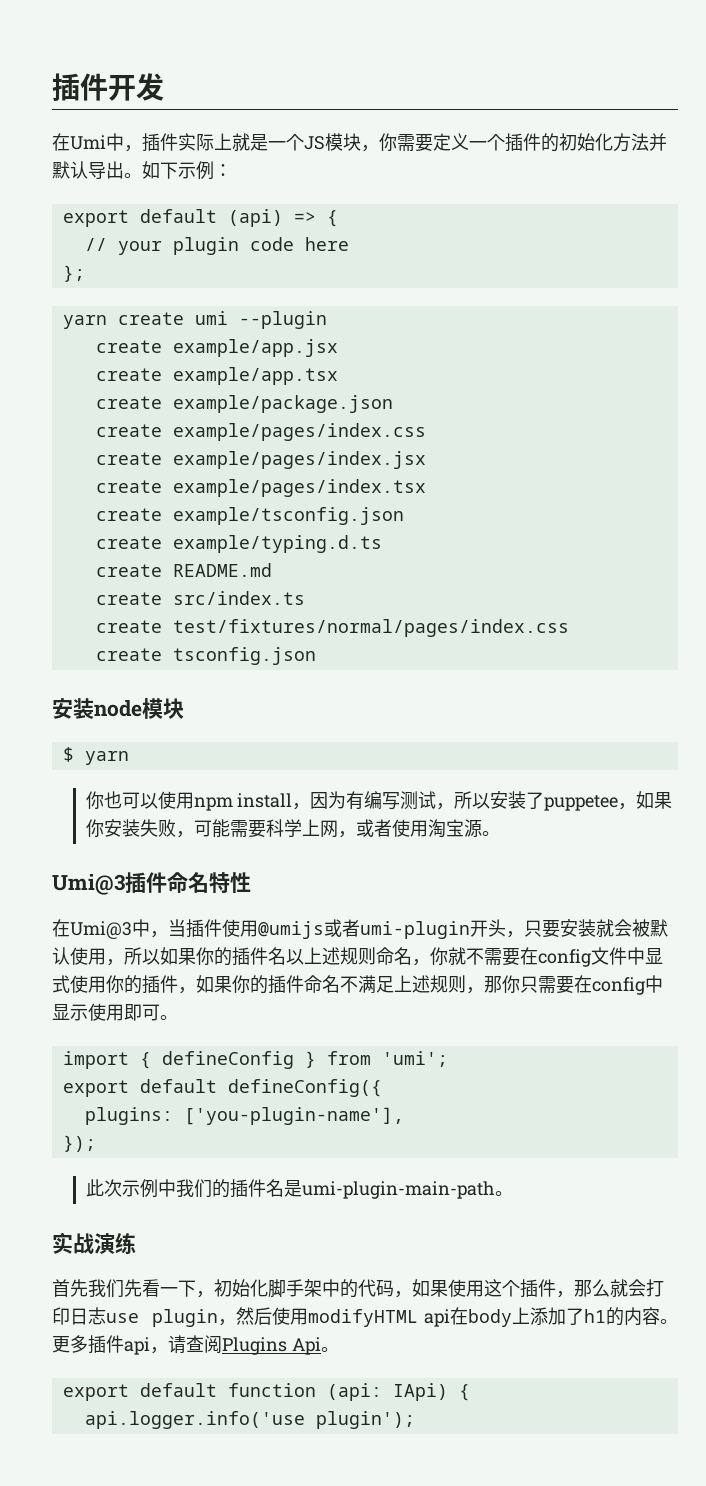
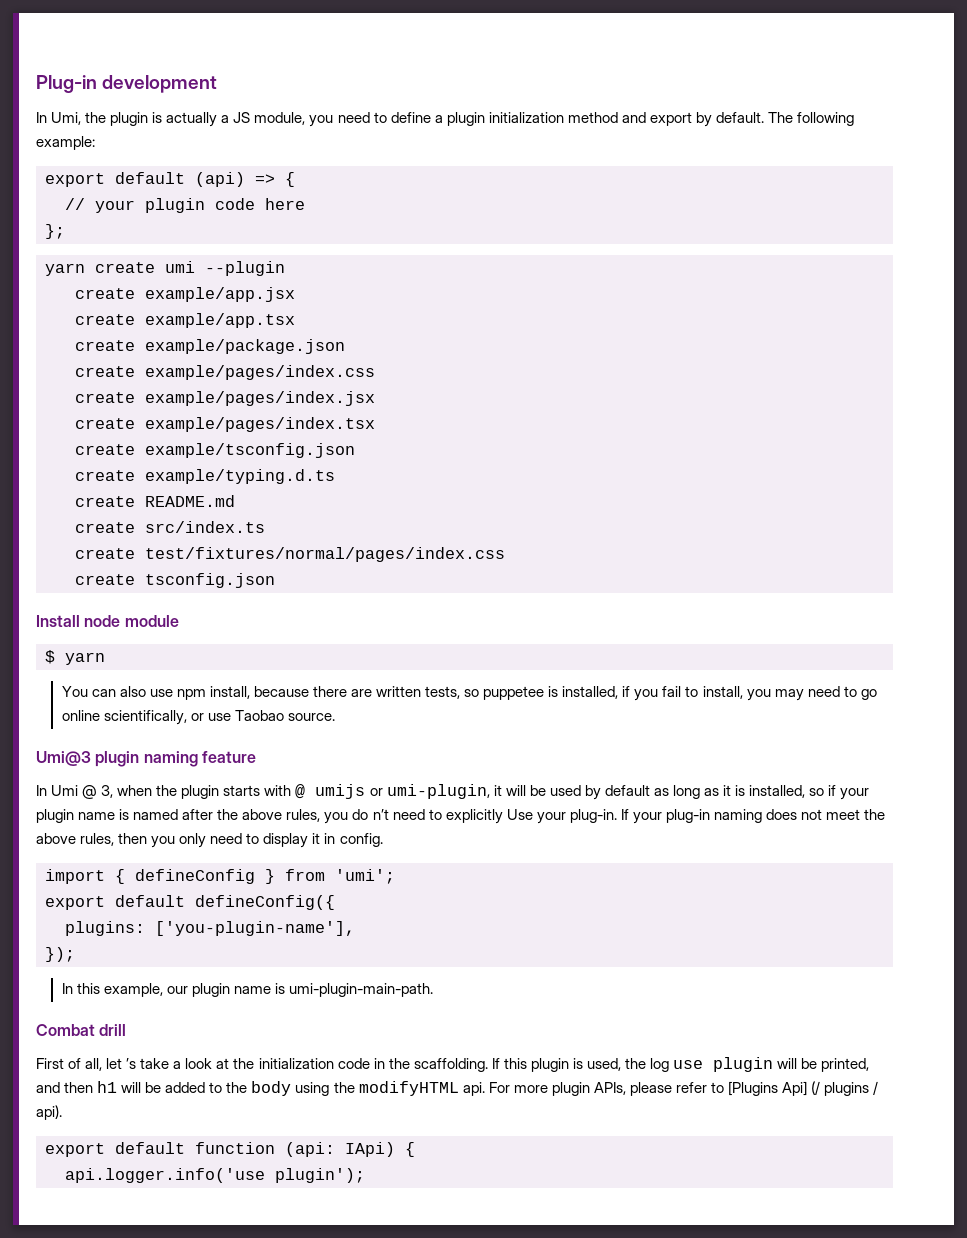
- 插件开发
- 在Umi中，插件实际上就是一个JS模块，你需要定义一个插件的初始化方法并默认导出。如下示例：
+ Plug-in development
+ In Umi, the plugin is actually a JS module, you need to define a plugin initialization method and export by default. The following example:
- 安装node模块
+ Install node module
- 你也可以使用npm install，因为有编写测试，所以安装了puppetee，如果你安装失败，可能需要科学上网，或者使用淘宝源。
- Umi@3插件命名特性
- 在Umi@3中，当插件使用@umijs或者umi-plugin开头，只要安装就会被默认使用，所以如果你的插件名以上述规则命名，你就不需要在config文件中显式使用你的插件，如果你的插件命名不满足上述规则，那你只需要在config中显示使用即可。
+ You can also use npm install, because there are written tests, so puppetee is installed, if you fail to install, you may need to go online scientifically, or use Taobao source.
+ Umi@3 plugin naming feature
+ In Umi @ 3, when the plugin starts with @ umijs or umi-plugin, it will be used by default as long as it is installed, so if your plugin name is named after the above rules, you do n’t need to explicitly Use your plug-in. If your plug-in naming does not meet the above rules, then you only need to display it in config.
- 此次示例中我们的插件名是umi-plugin-main-path。
- 实战演练
- 首先我们先看一下，初始化脚手架中的代码，如果使用这个插件，那么就会打印日志use plugin，然后使用modifyHTML api在body上添加了h1的内容。更多插件api，请查阅Plugins Api。
+ In this example, our plugin name is umi-plugin-main-path.
+ Combat drill
+ First of all, let ’s take a look at the initialization code in the scaffolding. If this plugin is used, the log use plugin will be printed, and then h1 will be added to the body using the modifyHTML api. For more plugin APIs, please refer to [Plugins Api] (/ plugins / api).

